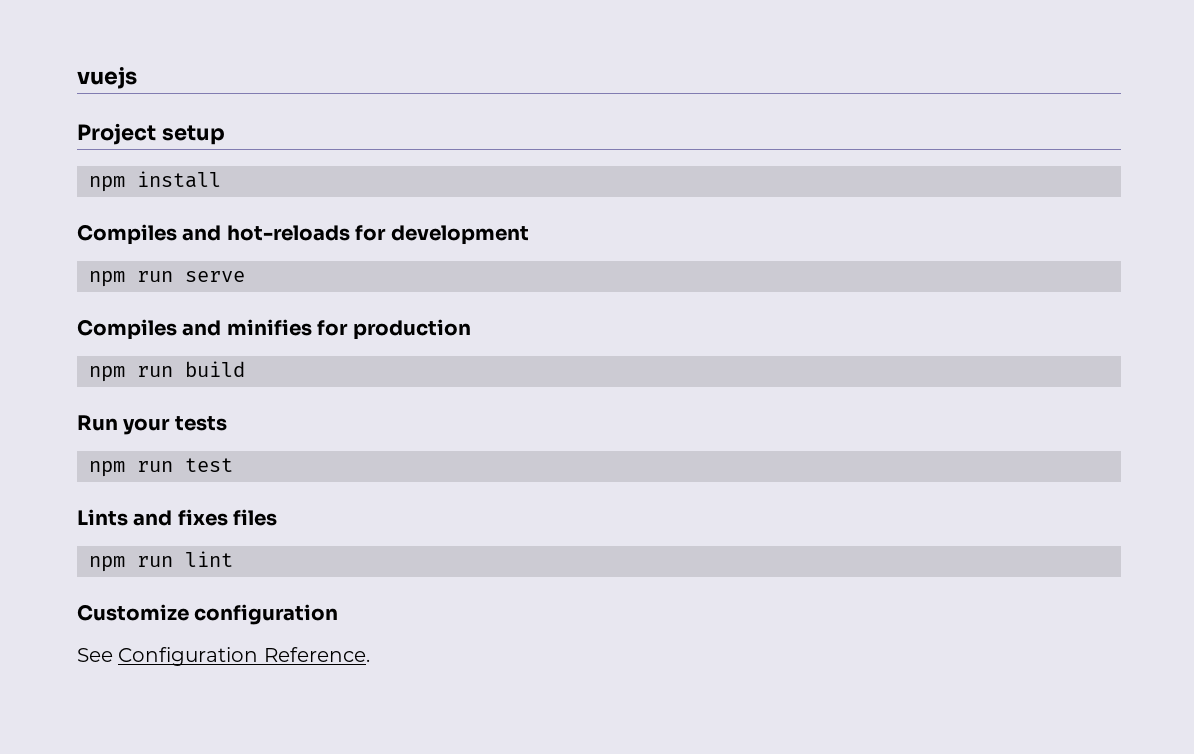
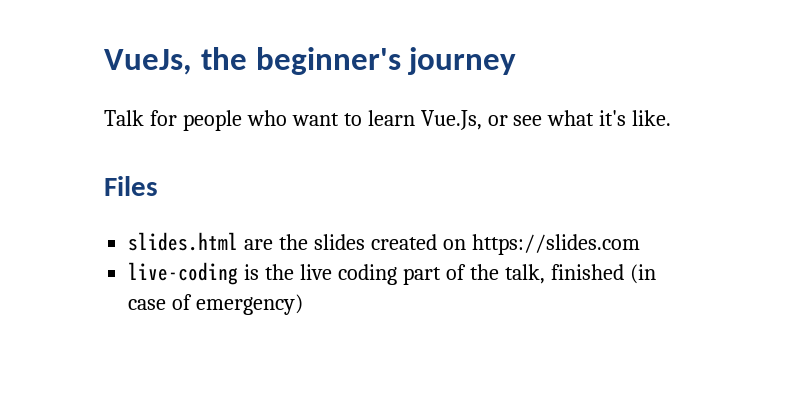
- vuejs
- Project setup
- npm install
- Compiles and hot-reloads for development
- npm run serve
- Compiles and minifies for production
- npm run build
- Run your tests
- npm run test
- Lints and fixes files
- npm run lint
- Customize configuration
- See Configuration Reference.
+ VueJs, the beginner's journey
+ Talk for people who want to learn Vue.Js, or see what it's like.
+ Files
+ slides.html are the slides created on https://slides.com
+ live-coding is the live coding part of the talk, finished (in case of emergency)

